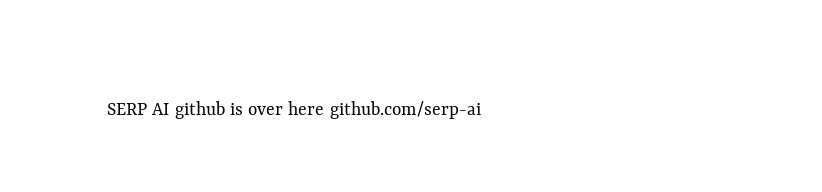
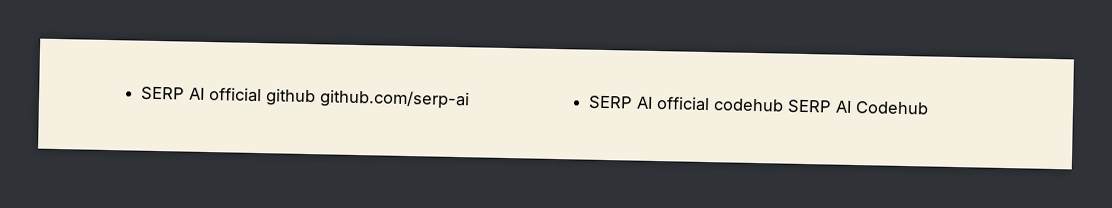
- SERP AI github is over here github.com/serp-ai
+ SERP AI official github github.com/serp-ai
+ SERP AI official codehub SERP AI Codehub

